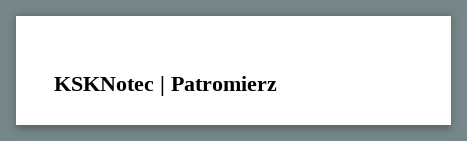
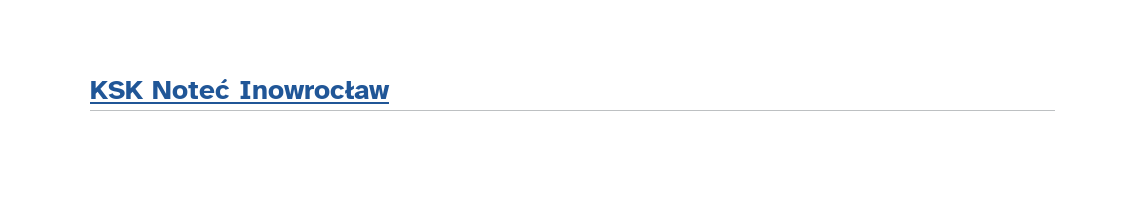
- KSKNotec | Patromierz
+ KSK Noteć Inowrocław

